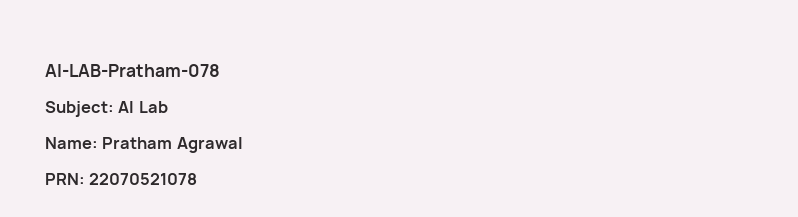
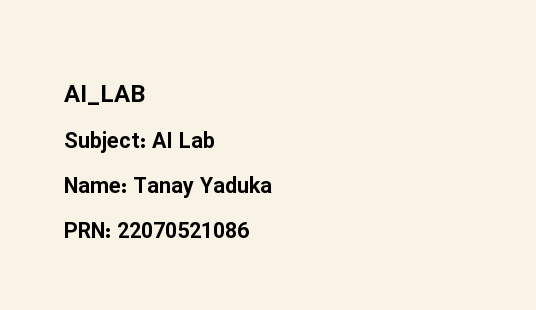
- AI-LAB-Pratham-078
+ AI_LAB
- Name: Pratham Agrawal
+ Name: Tanay Yaduka
- PRN: 22070521078
+ PRN: 22070521086

